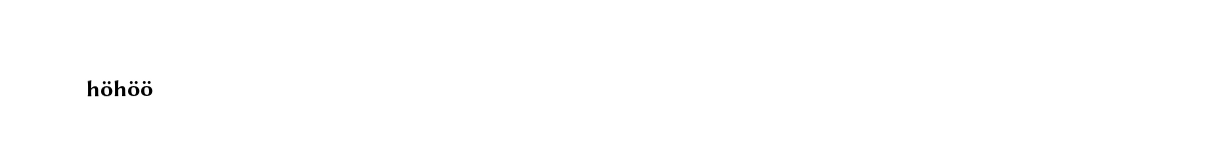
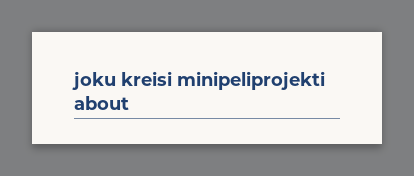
- höhöö
+ joku kreisi minipeliprojekti about

